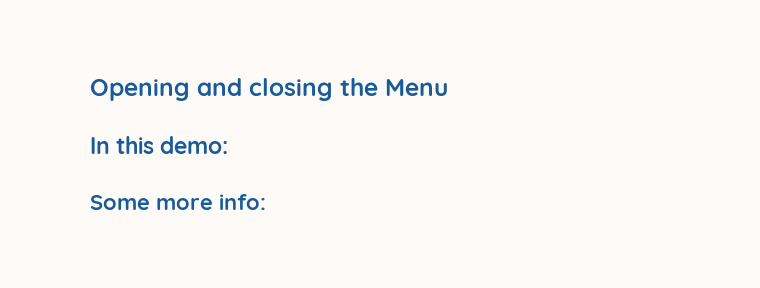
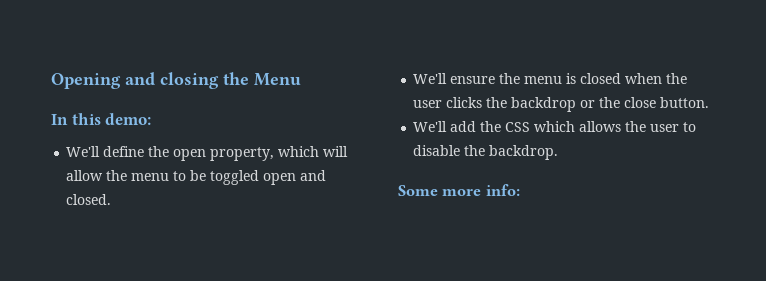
+ We'll define the open property, which will allow the menu to be toggled open and closed.
+ We'll ensure the menu is closed when the user clicks the backdrop or the close button.
+ We'll add the CSS which allows the user to disable the backdrop.

